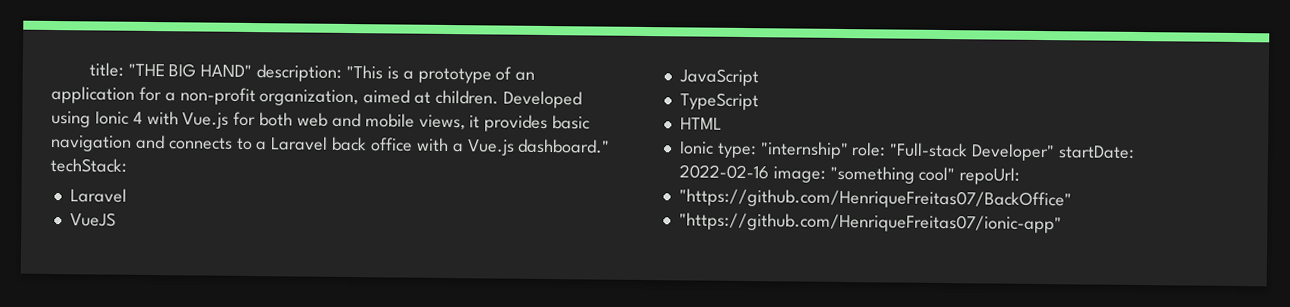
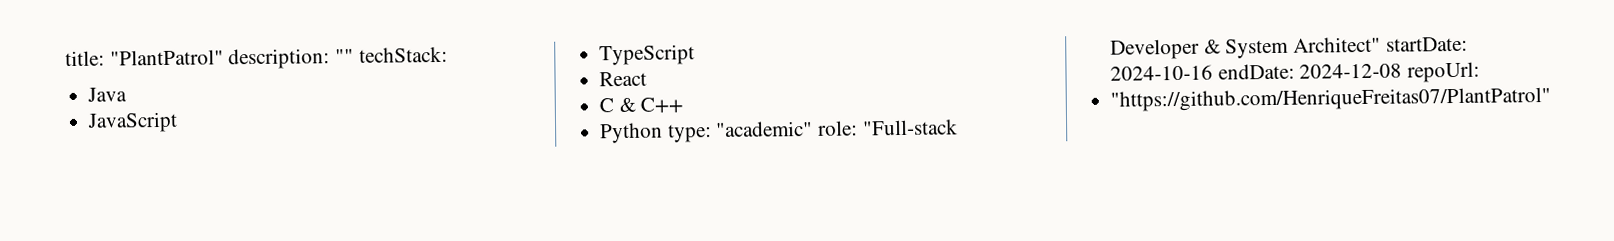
- title: "THE BIG HAND" description: "This is a prototype of an application for a non-profit organization, aimed at children. Developed using Ionic 4 with Vue.js for both web and mobile views, it provides basic navigation and connects to a Laravel back office with a Vue.js dashboard." techStack:
- Laravel
- VueJS
+ title: "PlantPatrol" description: "" techStack:
+ Java
- HTML
- Ionic type: "internship" role: "Full-stack Developer" startDate: 2022-02-16 image: "something cool" repoUrl:
+ React
+ C & C++
+ Python type: "academic" role: "Full-stack Developer & System Architect" startDate: 2024-10-16 endDate: 2024-12-08 repoUrl:
- "https://github.com/HenriqueFreitas07/BackOffice"
- "https://github.com/HenriqueFreitas07/ionic-app"
+ "https://github.com/HenriqueFreitas07/PlantPatrol"

